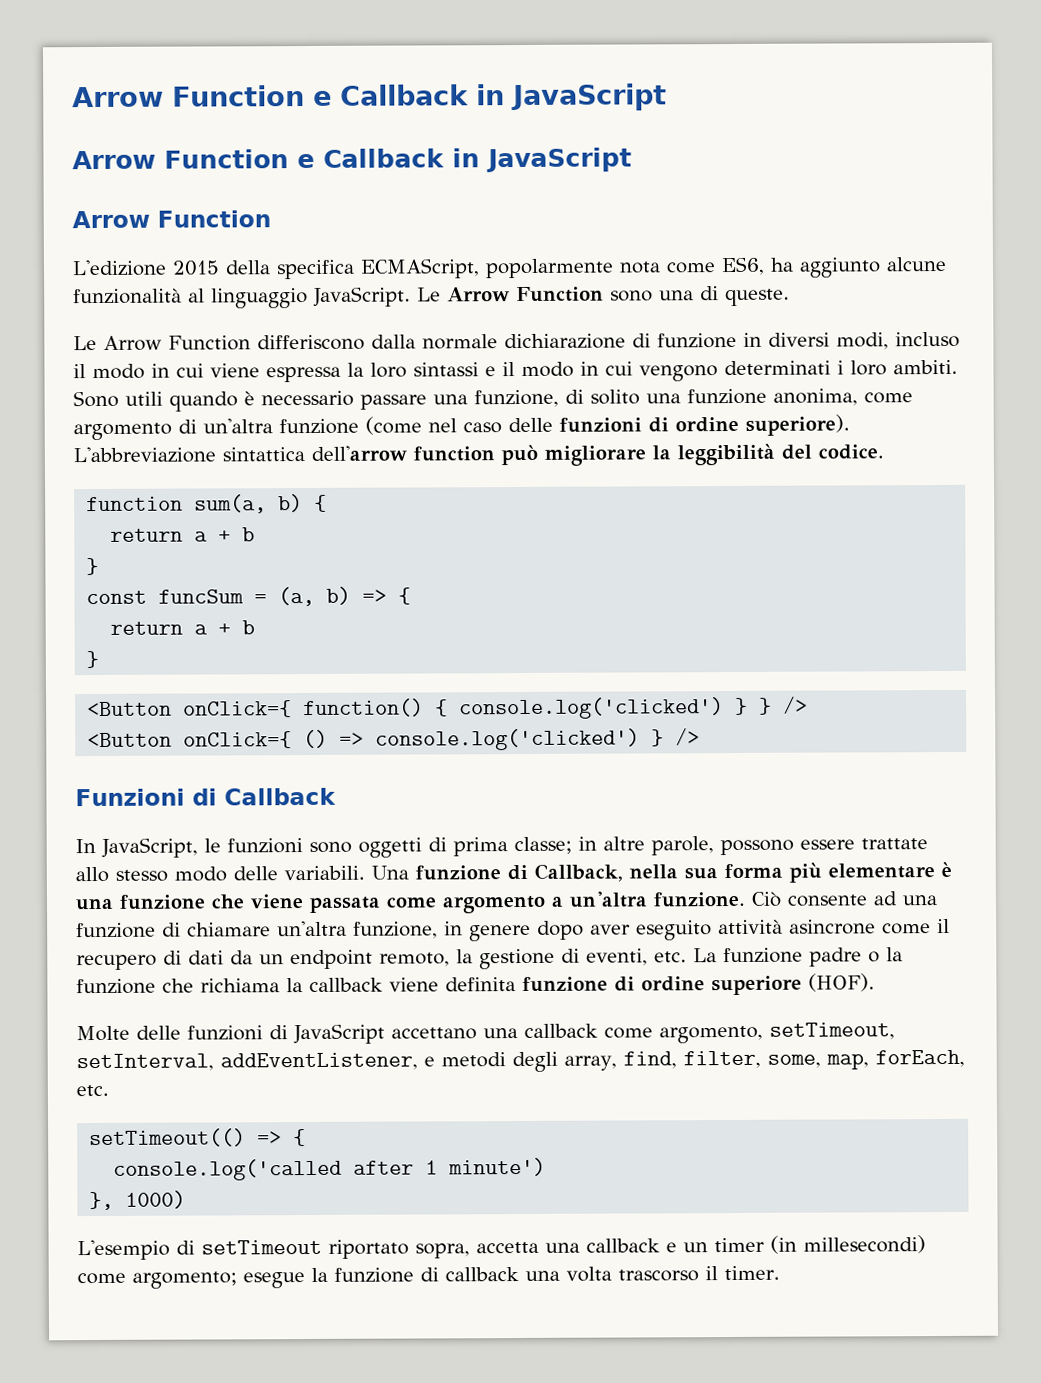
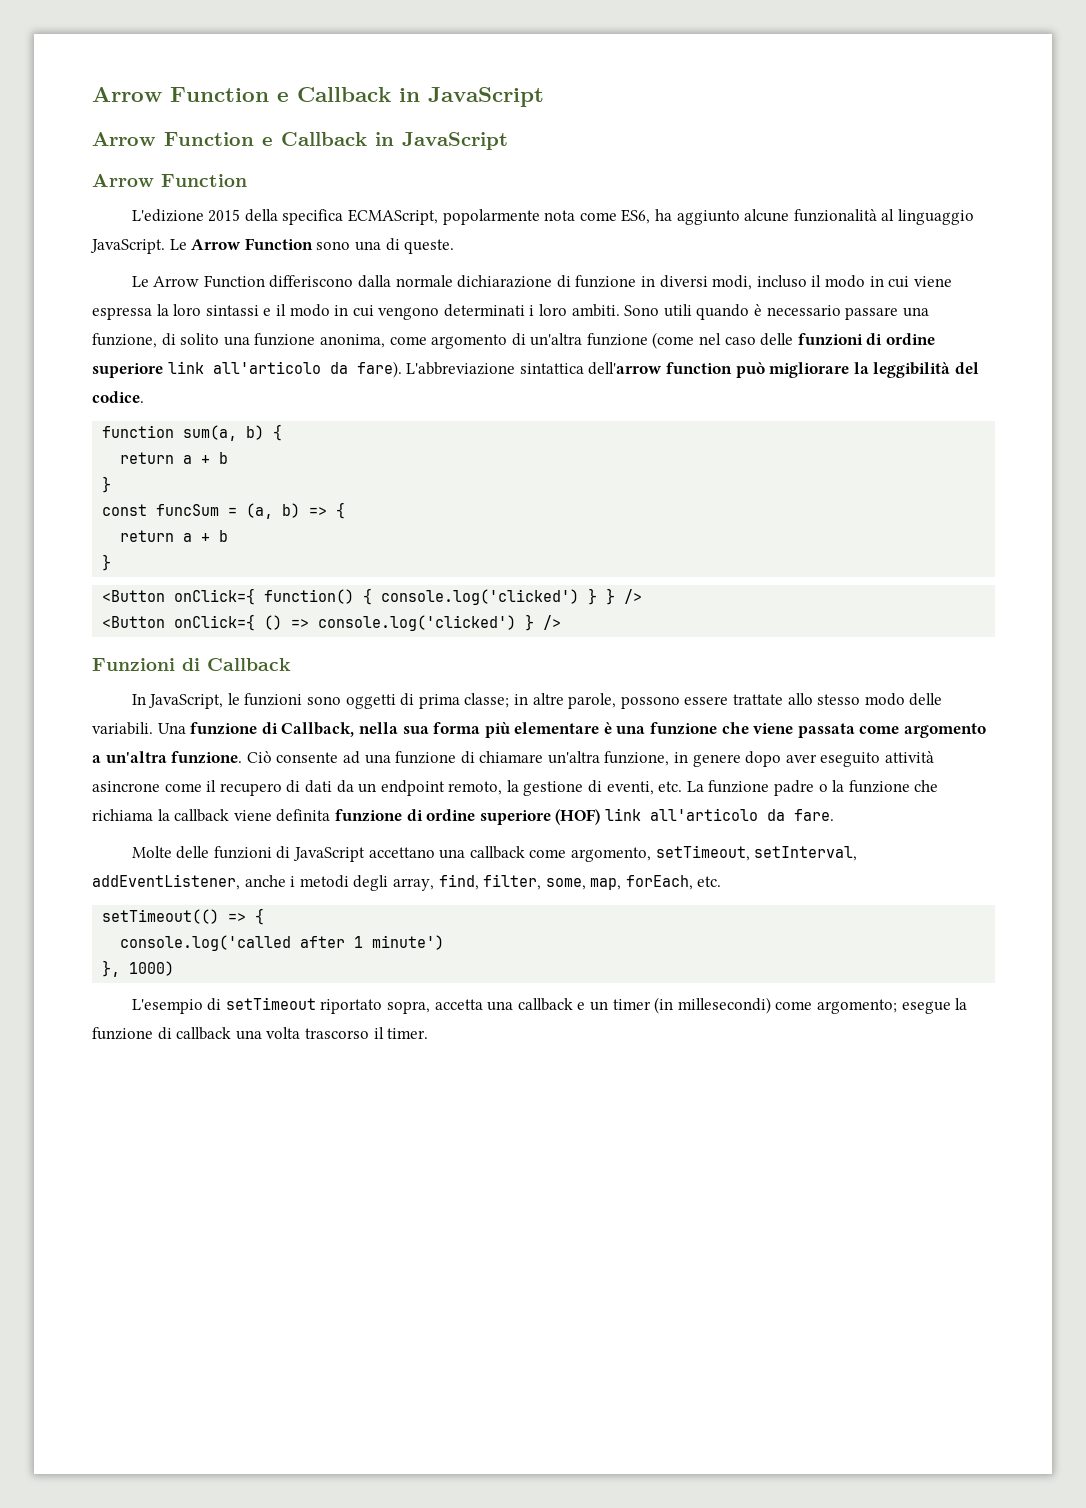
- Sono utili quando è necessario passare una funzione, di solito una funzione anonima, come argomento di un'altra funzione (come nel caso delle funzioni di ordine superiore).
+ Sono utili quando è necessario passare una funzione, di solito una funzione anonima, come argomento di un'altra funzione (come nel caso delle funzioni di ordine superiore link all'articolo da fare).
- Ciò consente ad una funzione di chiamare un'altra funzione, in genere dopo aver eseguito attività asincrone come il recupero di dati da un endpoint remoto, la gestione di eventi, etc. La funzione padre o la funzione che richiama la callback viene definita funzione di ordine superiore (HOF).
+ Ciò consente ad una funzione di chiamare un'altra funzione, in genere dopo aver eseguito attività asincrone come il recupero di dati da un endpoint remoto, la gestione di eventi, etc. La funzione padre o la funzione che richiama la callback viene definita funzione di ordine superiore (HOF) link all'articolo da fare.
- Molte delle funzioni di JavaScript accettano una callback come argomento, setTimeout, setInterval, addEventListener, e metodi degli array, find, filter, some, map, forEach, etc.
+ Molte delle funzioni di JavaScript accettano una callback come argomento, setTimeout, setInterval, addEventListener, anche i metodi degli array, find, filter, some, map, forEach, etc.

